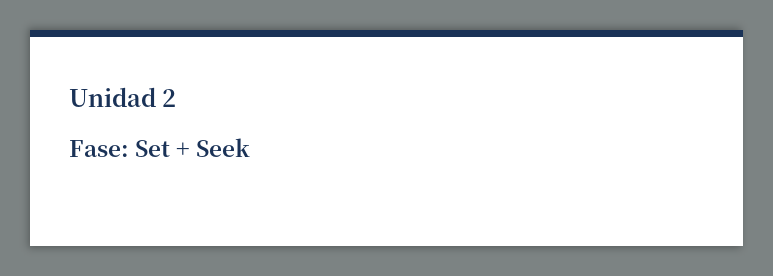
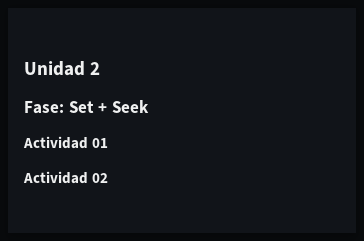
+ Actividad 01
+ Actividad 02

